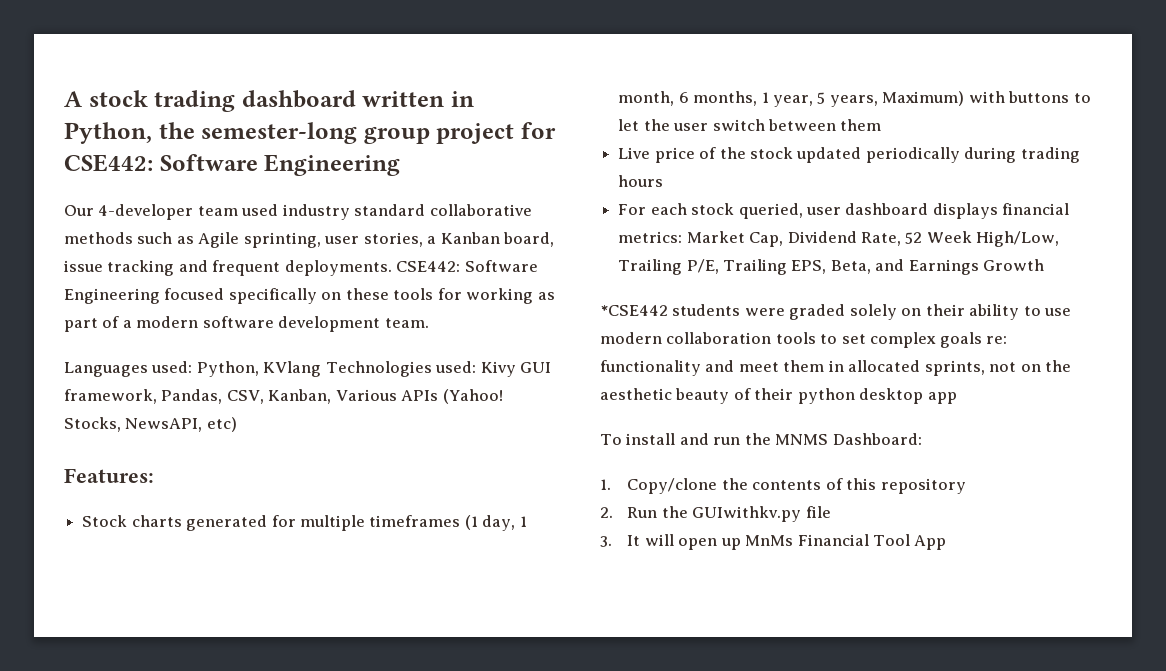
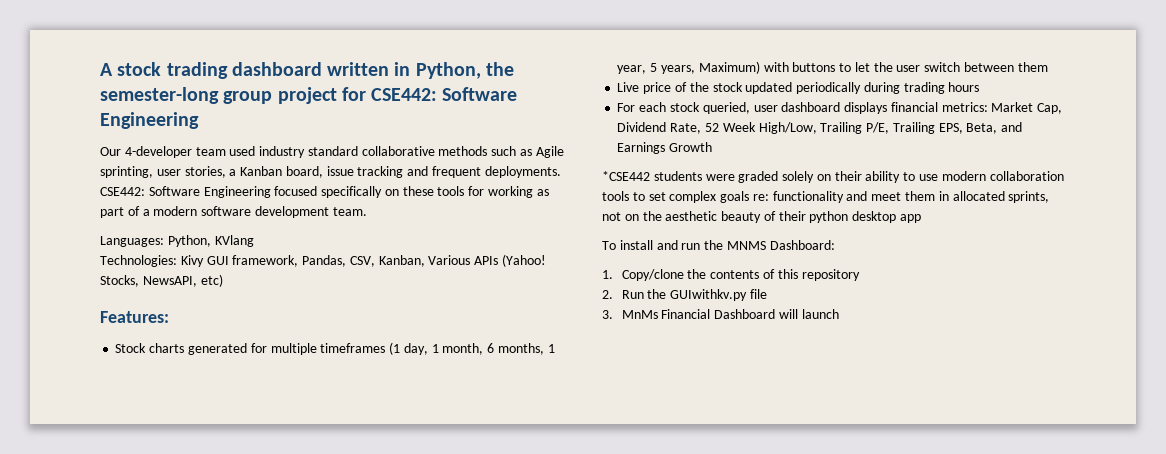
- Languages used: Python, KVlang Technologies used: Kivy GUI framework, Pandas, CSV, Kanban, Various APIs (Yahoo!
+ Languages: Python, KVlang
+ Technologies: Kivy GUI framework, Pandas, CSV, Kanban, Various APIs (Yahoo!
- 3. It will open up MnMs Financial Tool App
+ 3. MnMs Financial Dashboard will launch

